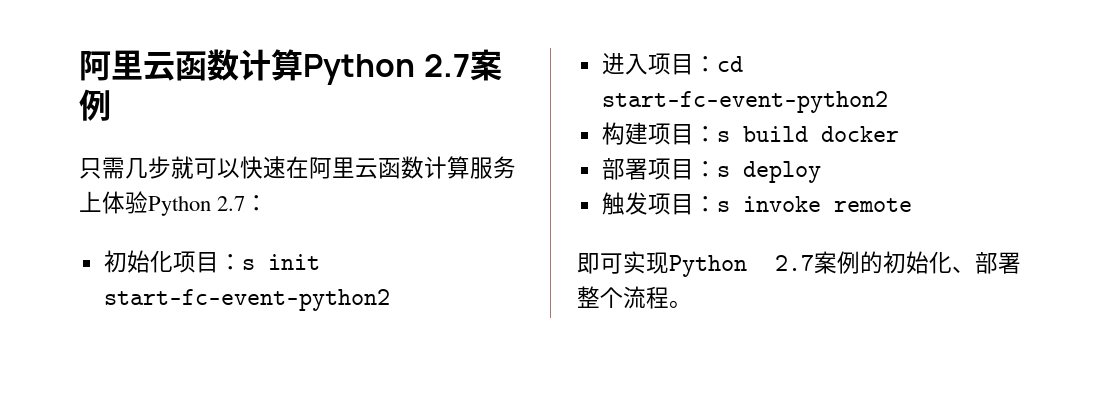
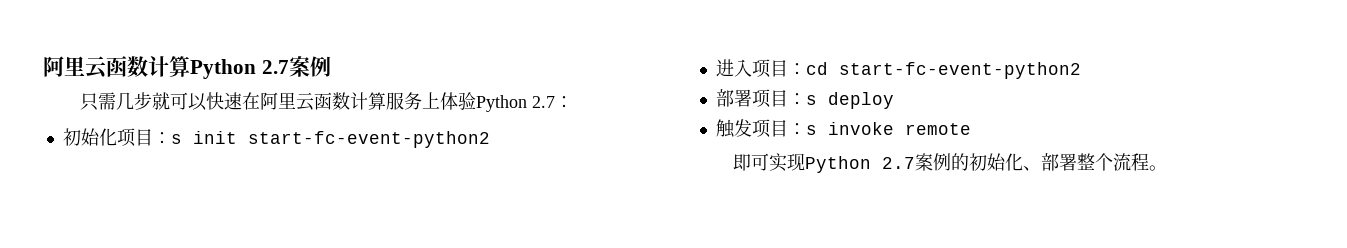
- 构建项目：s build docker

